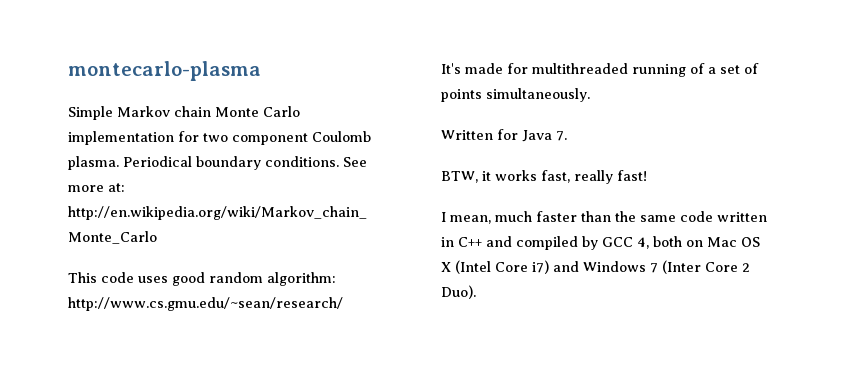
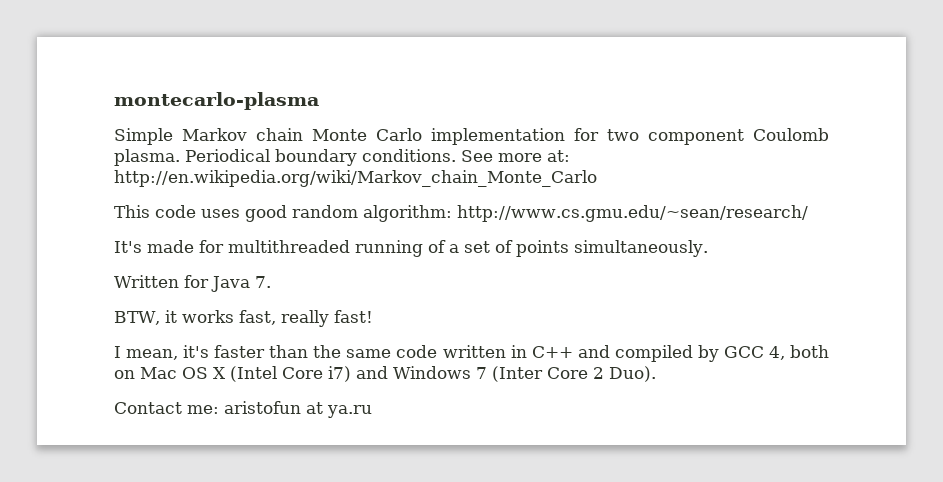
- I mean, much faster than the same code written in C++ and compiled by GCC 4, both on Mac OS X (Intel Core i7) and Windows 7 (Inter Core 2 Duo).
+ I mean, it's faster than the same code written in C++ and compiled by GCC 4, both on Mac OS X (Intel Core i7) and Windows 7 (Inter Core 2 Duo).
+ Contact me: aristofun at ya.ru

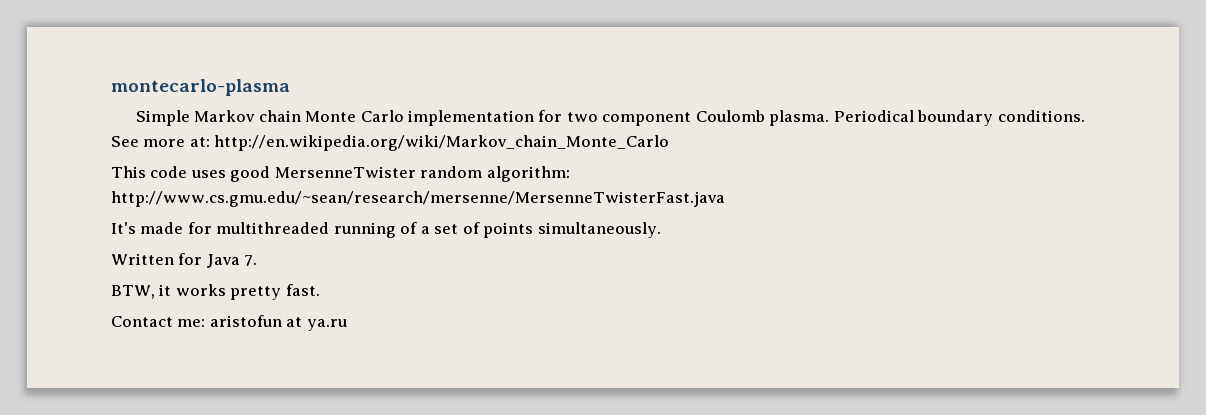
- This code uses good random algorithm: http://www.cs.gmu.edu/~sean/research/
+ This code uses good MersenneTwister random algorithm: http://www.cs.gmu.edu/~sean/research/mersenne/MersenneTwisterFast.java
- BTW, it works fast, really fast!
- I mean, it's faster than the same code written in C++ and compiled by GCC 4, both on Mac OS X (Intel Core i7) and Windows 7 (Inter Core 2 Duo).
+ BTW, it works pretty fast.

